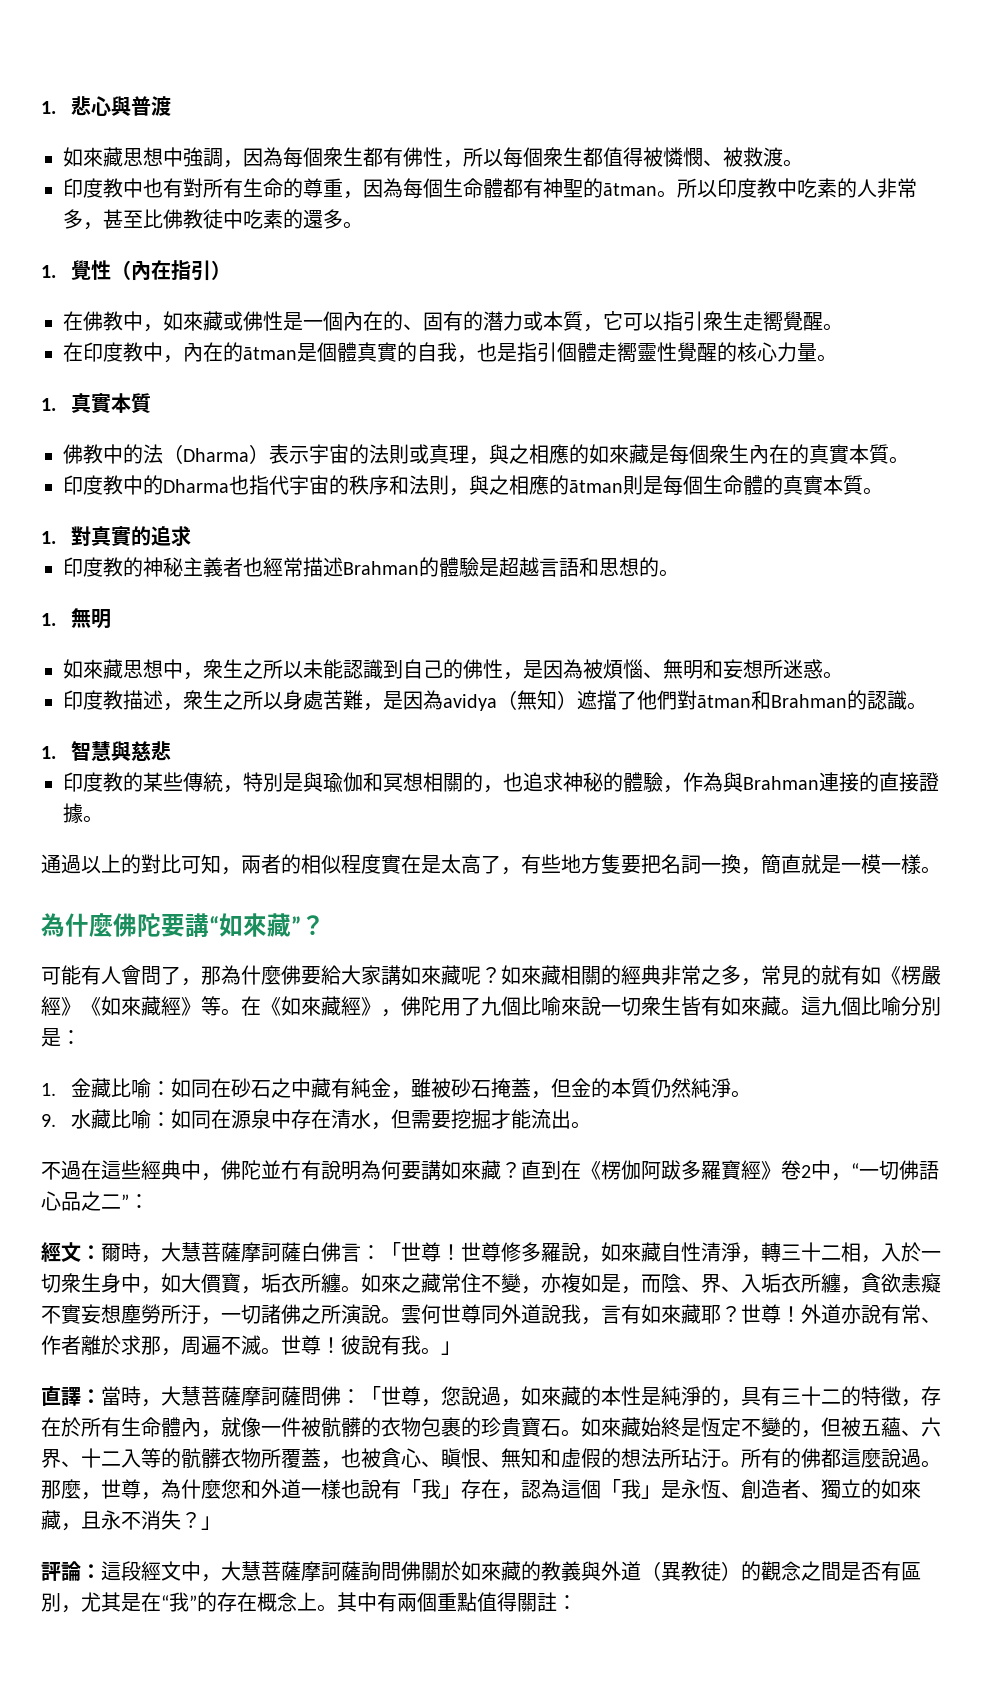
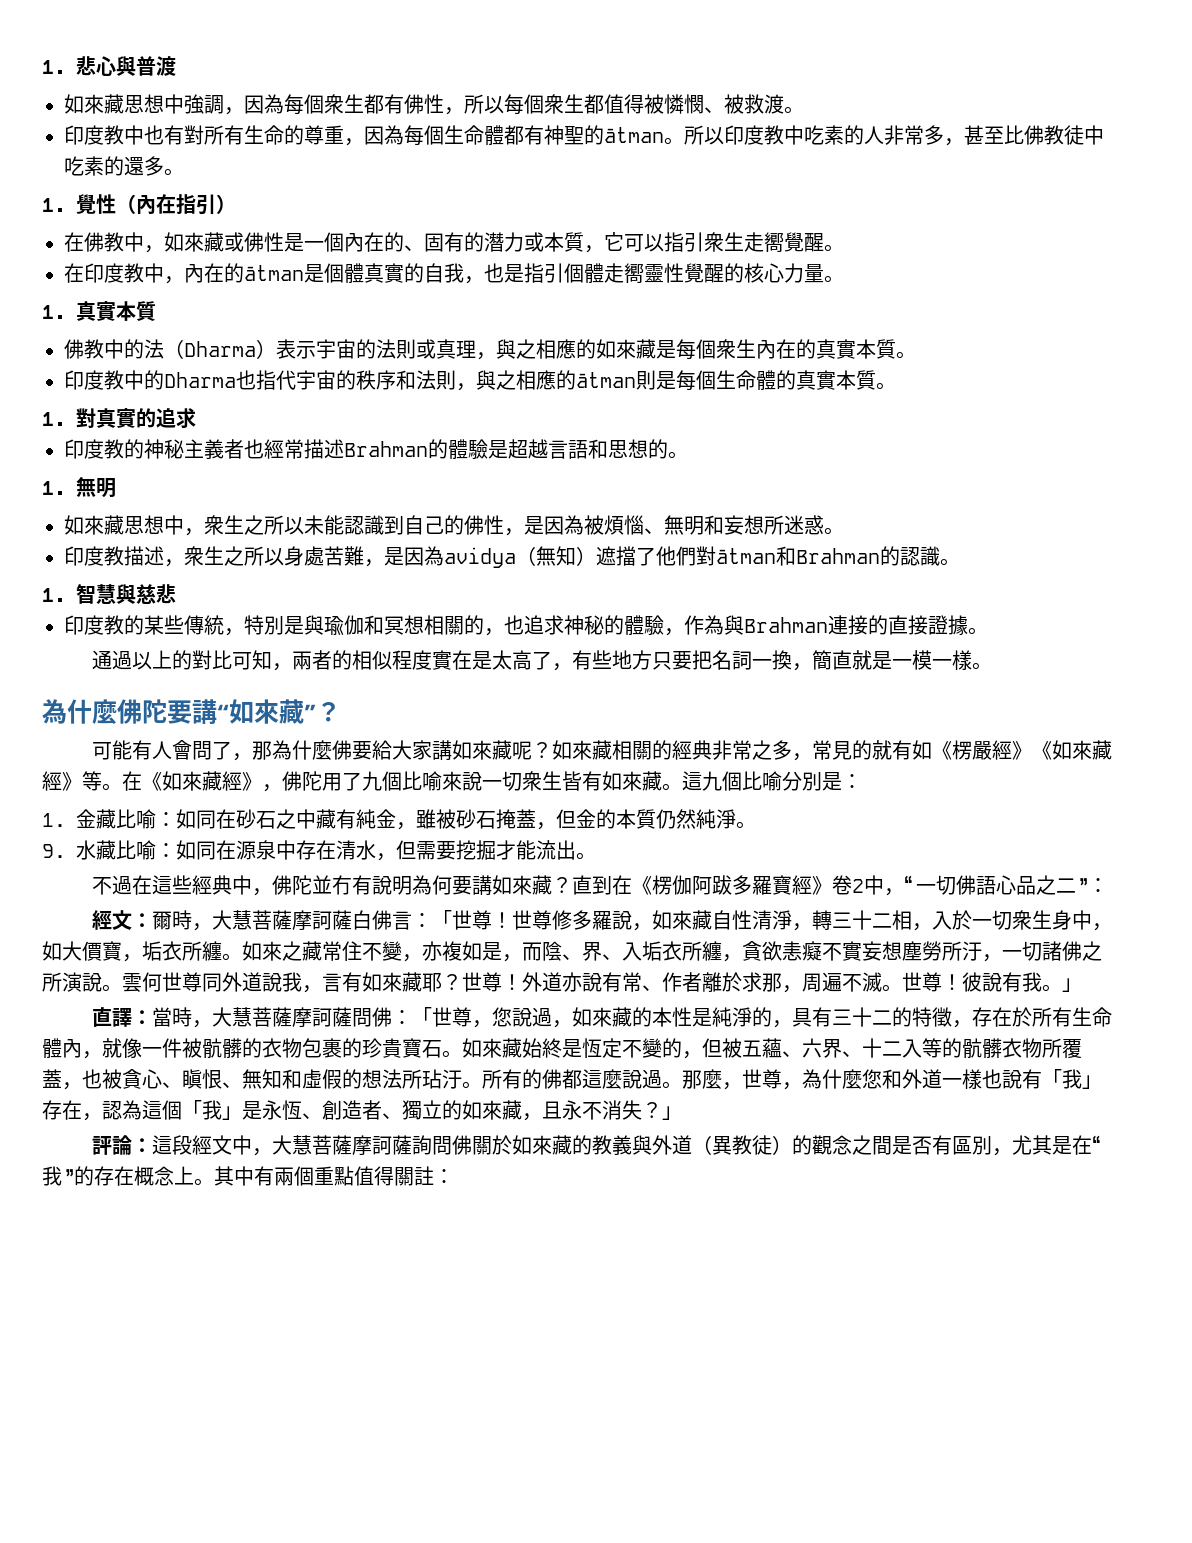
- 通過以上的對比可知，兩者的相似程度實在是太高了，有些地方隻要把名詞一換，簡直就是一模一樣。
+ 通過以上的對比可知，兩者的相似程度實在是太高了，有些地方只要把名詞一換，簡直就是一模一樣。

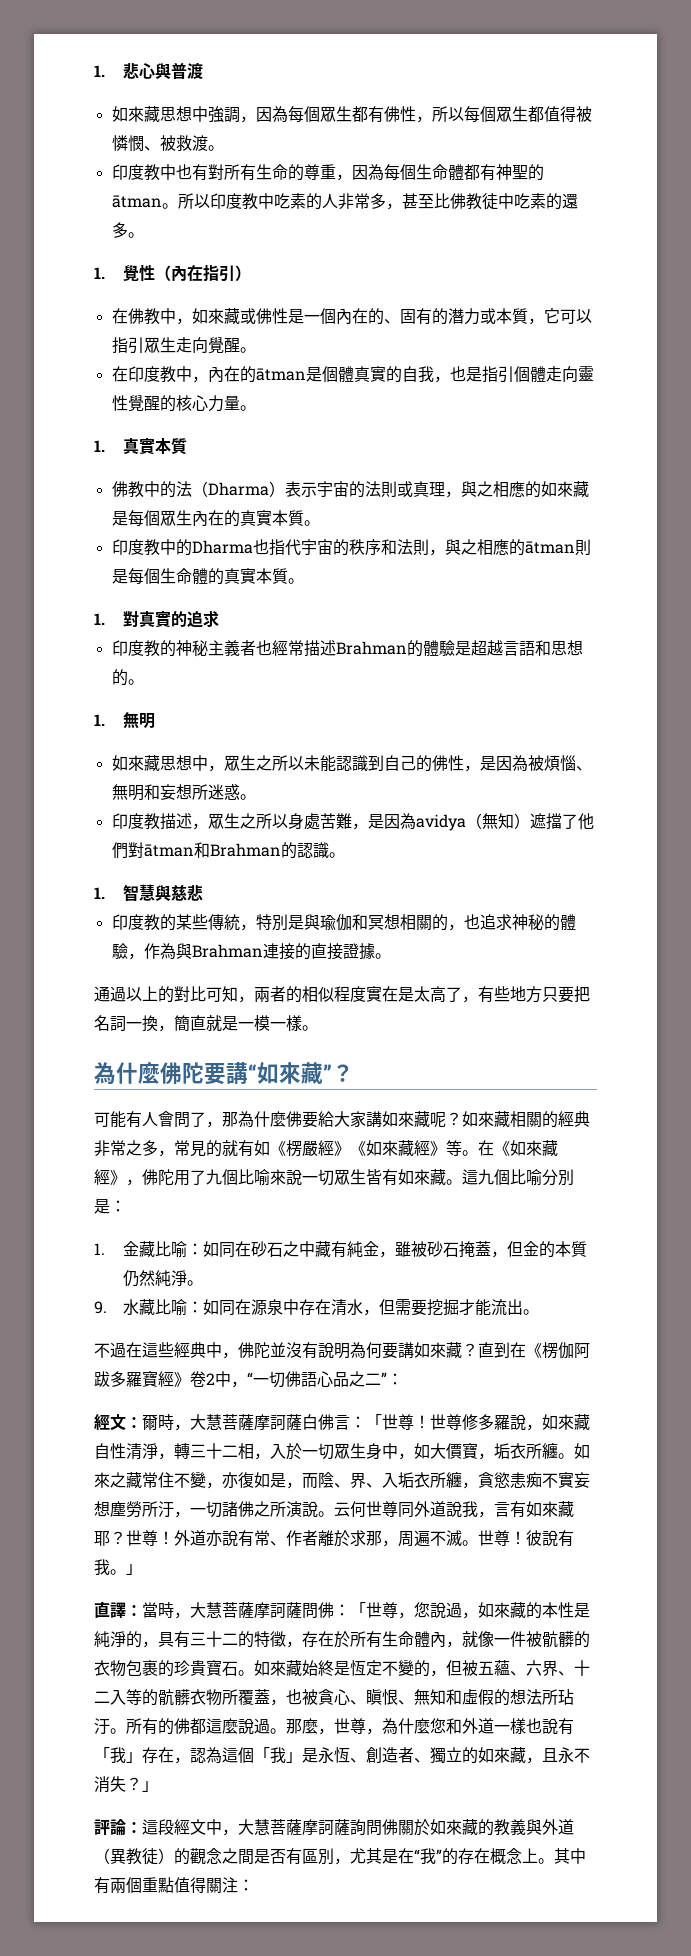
- 如來藏思想中強調，因為每個衆生都有佛性，所以每個衆生都值得被憐憫、被救渡。
+ 如來藏思想中強調，因為每個眾生都有佛性，所以每個眾生都值得被憐憫、被救渡。
- 在佛教中，如來藏或佛性是一個內在的、固有的潛力或本質，它可以指引衆生走嚮覺醒。
+ 在佛教中，如來藏或佛性是一個內在的、固有的潛力或本質，它可以指引眾生走向覺醒。
- 在印度教中，內在的ātman是個體真實的自我，也是指引個體走嚮靈性覺醒的核心力量。
+ 在印度教中，內在的ātman是個體真實的自我，也是指引個體走向靈性覺醒的核心力量。
- 佛教中的法（Dharma）表示宇宙的法則或真理，與之相應的如來藏是每個衆生內在的真實本質。
+ 佛教中的法（Dharma）表示宇宙的法則或真理，與之相應的如來藏是每個眾生內在的真實本質。
- 如來藏思想中，衆生之所以未能認識到自己的佛性，是因為被煩惱、無明和妄想所迷惑。
+ 如來藏思想中，眾生之所以未能認識到自己的佛性，是因為被煩惱、無明和妄想所迷惑。
- 印度教描述，衆生之所以身處苦難，是因為avidya（無知）遮擋了他們對ātman和Brahman的認識。
+ 印度教描述，眾生之所以身處苦難，是因為avidya（無知）遮擋了他們對ātman和Brahman的認識。
- 在《如來藏經》，佛陀用了九個比喻來說一切衆生皆有如來藏。
+ 在《如來藏經》，佛陀用了九個比喻來說一切眾生皆有如來藏。
- 不過在這些經典中，佛陀並冇有說明為何要講如來藏？
+ 不過在這些經典中，佛陀並沒有說明為何要講如來藏？
- 世尊修多羅說，如來藏自性清淨，轉三十二相，入於一切衆生身中，如大價寶，垢衣所纏。
+ 世尊修多羅說，如來藏自性清淨，轉三十二相，入於一切眾生身中，如大價寶，垢衣所纏。
- 如來之藏常住不變，亦複如是，而陰、界、入垢衣所纏，貪欲恚癡不實妄想塵勞所汙，一切諸佛之所演說。
+ 如來之藏常住不變，亦復如是，而陰、界、入垢衣所纏，貪慾恚痴不實妄想塵勞所汙，一切諸佛之所演說。
- 雲何世尊同外道說我，言有如來藏耶？
+ 云何世尊同外道說我，言有如來藏耶？
- 其中有兩個重點值得關註：
+ 其中有兩個重點值得關注：

